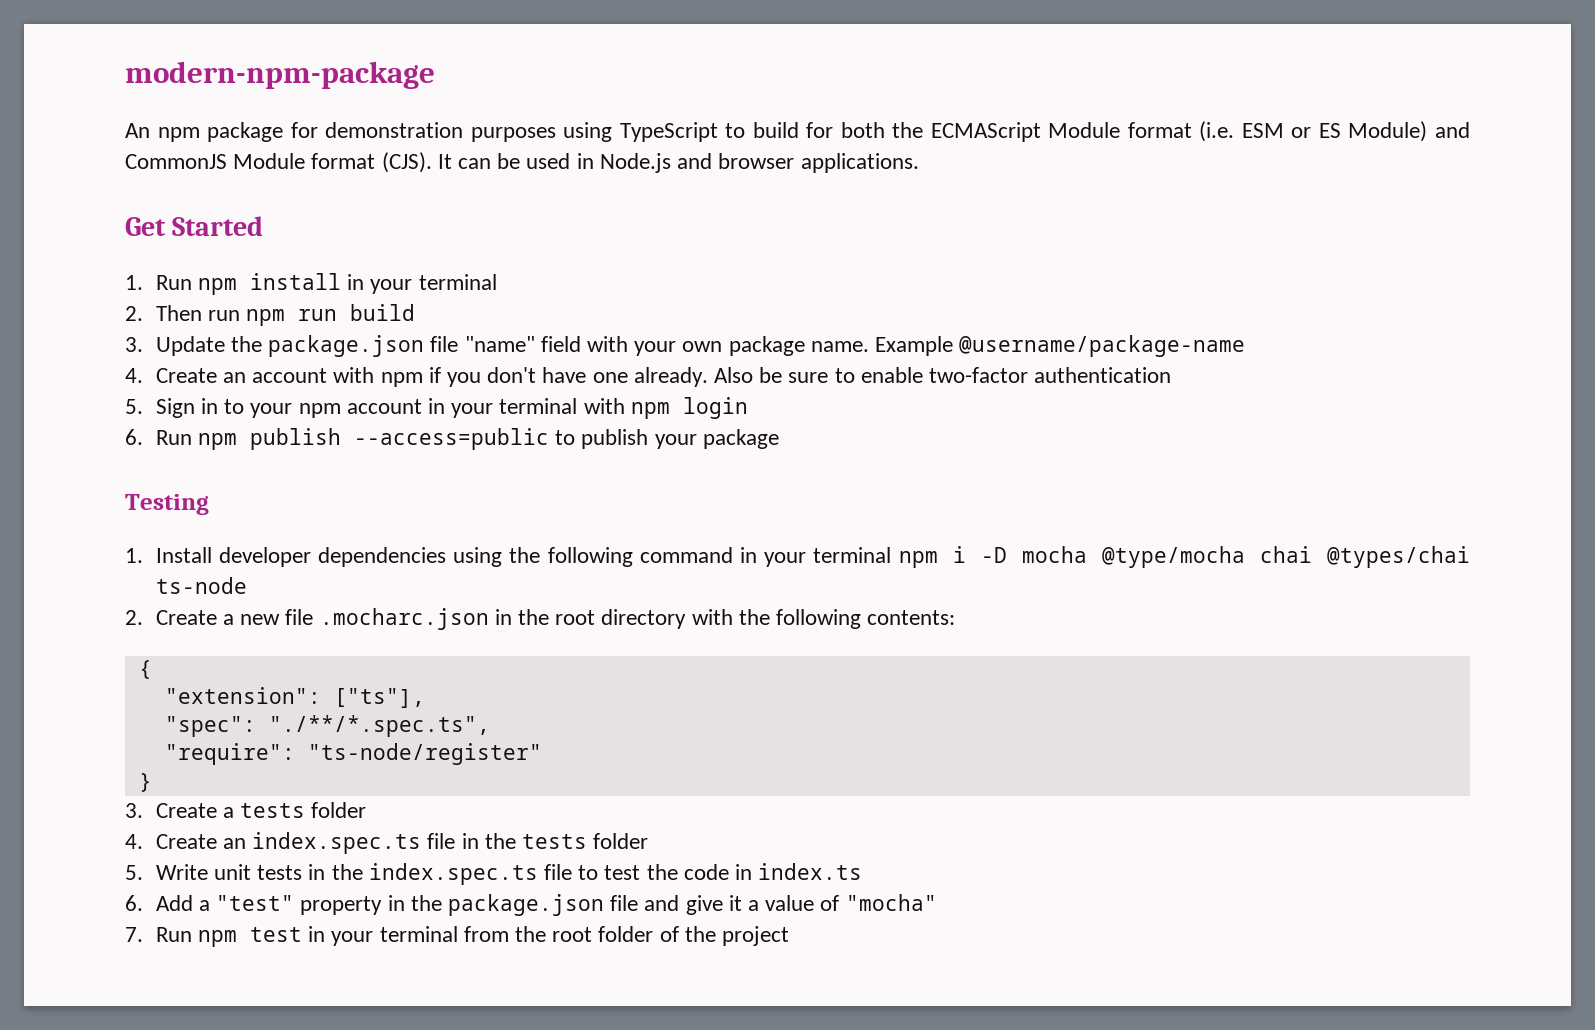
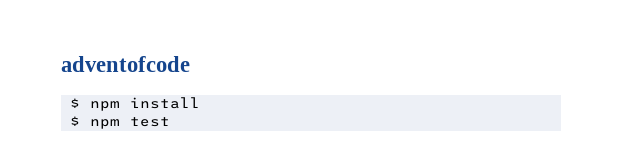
- modern-npm-package
- An npm package for demonstration purposes using TypeScript to build for both the ECMAScript Module format (i.e. ESM or ES Module) and CommonJS Module format (CJS). It can be used in Node.js and browser applications.
- Get Started
- 1. Run npm install in your terminal
- 2. Then run npm run build
- 3. Update the package.json file "name" field with your own package name. Example @username/package-name
- 4. Create an account with npm if you don't have one already. Also be sure to enable two-factor authentication
- 5. Sign in to your npm account in your terminal with npm login
- 6. Run npm publish --access=public to publish your package
- Testing
- 1. Install developer dependencies using the following command in your terminal npm i -D mocha @type/mocha chai @types/chai ts-node
- 2. Create a new file .mocharc.json in the root directory with the following contents:
- {
- "extension": ["ts"],
- "spec": "./**/*.spec.ts",
- "require": "ts-node/register"
- }
- 3. Create a tests folder
- 4. Create an index.spec.ts file in the tests folder
- 5. Write unit tests in the index.spec.ts file to test the code in index.ts
- 6. Add a "test" property in the package.json file and give it a value of "mocha"
- 7. Run npm test in your terminal from the root folder of the project
+ adventofcode
+ $ npm install
+ $ npm test

